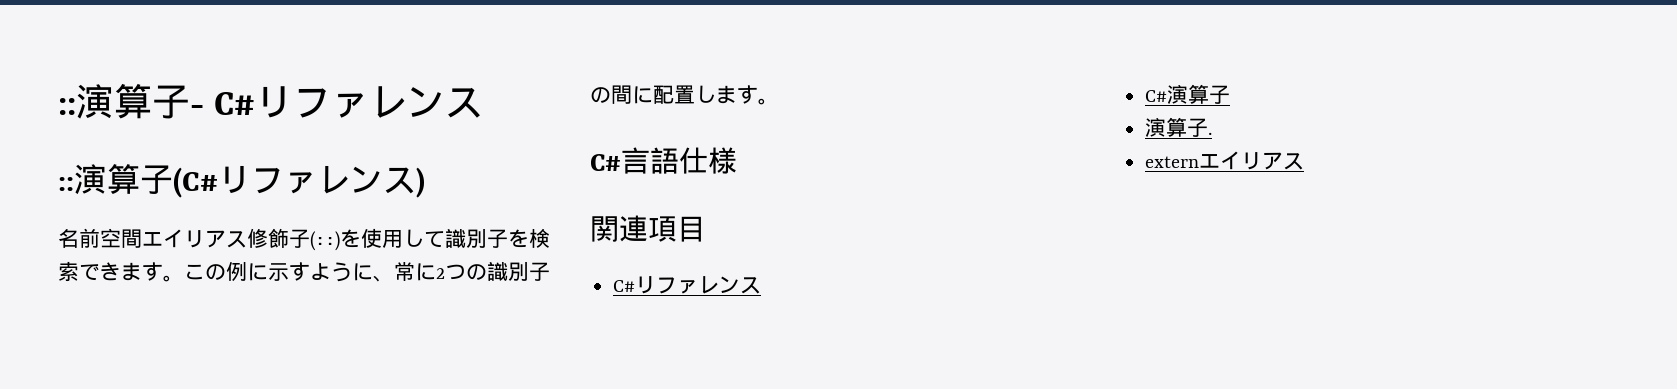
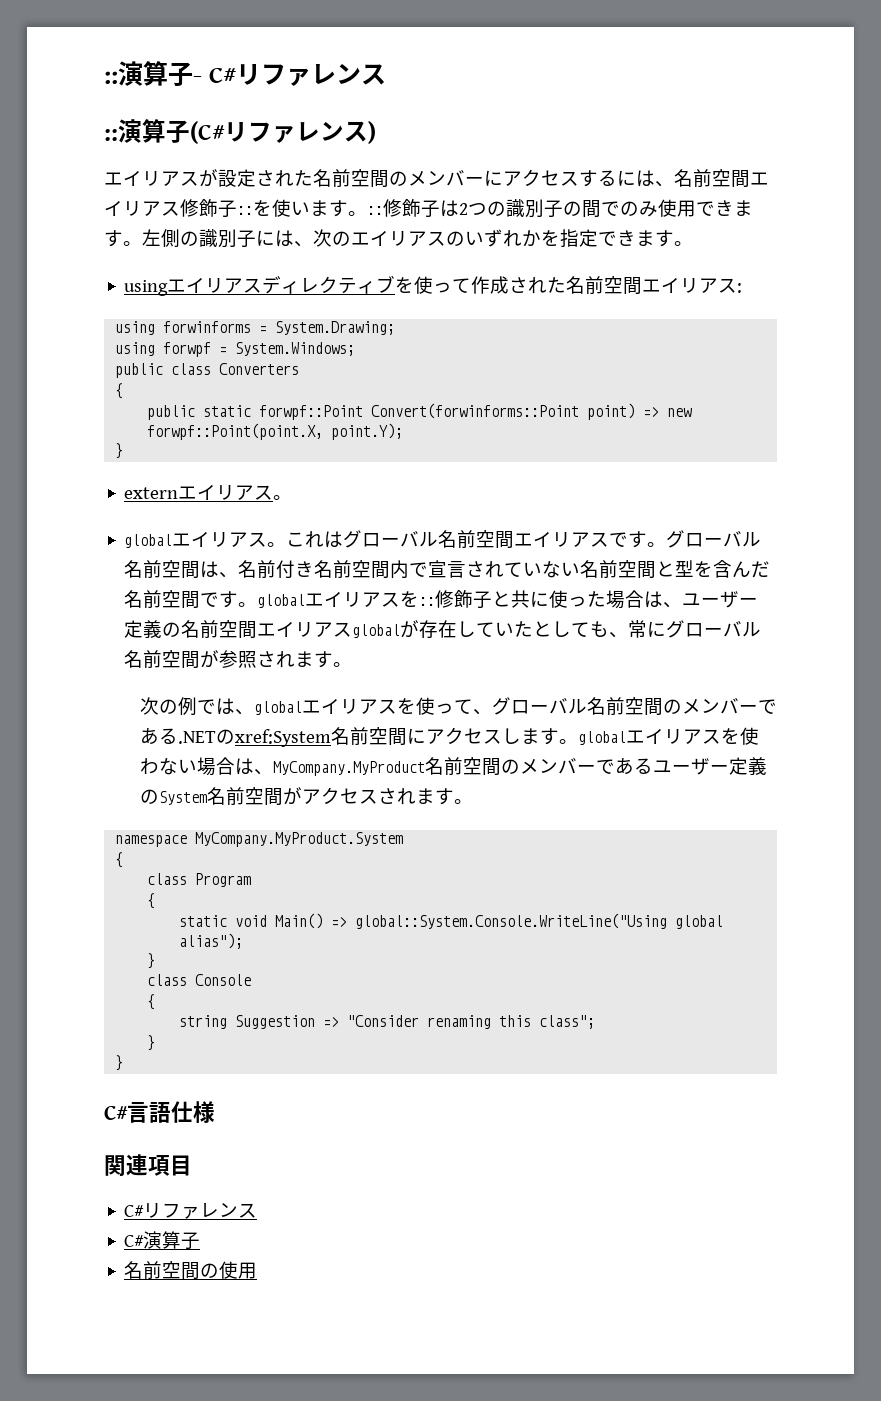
- 名前空間エイリアス修飾子(::)を使用して識別子を検索できます。この例に示すように、常に2つの識別子の間に配置します。
+ エイリアスが設定された名前空間のメンバーにアクセスするには、名前空間エイリアス修飾子::を使います。::修飾子は2つの識別子の間でのみ使用できます。左側の識別子には、次のエイリアスのいずれかを指定できます。
+ usingエイリアスディレクティブを使って作成された名前空間エイリアス:
+ using forwinforms = System.Drawing;
+ using forwpf = System.Windows;
+ public class Converters
+ {
+ public static forwpf::Point Convert(forwinforms::Point point) => new forwpf::Point(point.X, point.Y);
+ }
+ externエイリアス。
+ globalエイリアス。これはグローバル名前空間エイリアスです。グローバル名前空間は、名前付き名前空間内で宣言されていない名前空間と型を含んだ名前空間です。globalエイリアスを::修飾子と共に使った場合は、ユーザー定義の名前空間エイリアスglobalが存在していたとしても、常にグローバル名前空間が参照されます。
+ 次の例では、globalエイリアスを使って、グローバル名前空間のメンバーである.NETのxref:System名前空間にアクセスします。globalエイリアスを使わない場合は、MyCompany.MyProduct名前空間のメンバーであるユーザー定義のSystem名前空間がアクセスされます。
+ namespace MyCompany.MyProduct.System
+ {
+ class Program
+ {
+ static void Main() => global::System.Console.WriteLine("Using global alias");
+ }
+ class Console
+ {
+ string Suggestion => "Consider renaming this class";
+ }
+ }
- 演算子.
- externエイリアス
+ 名前空間の使用

